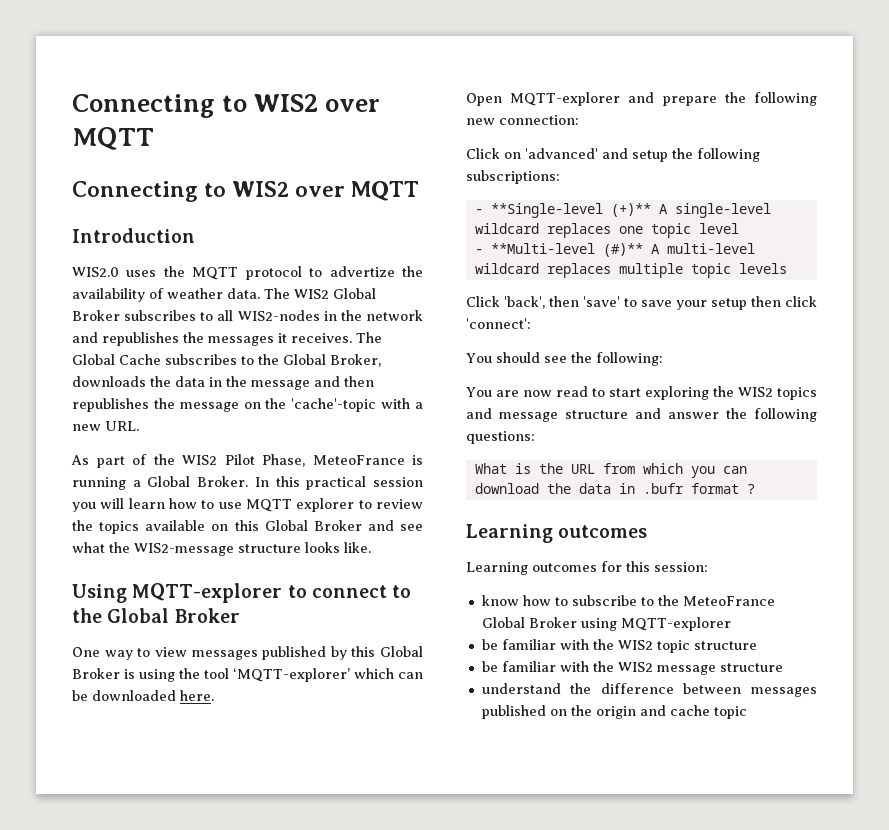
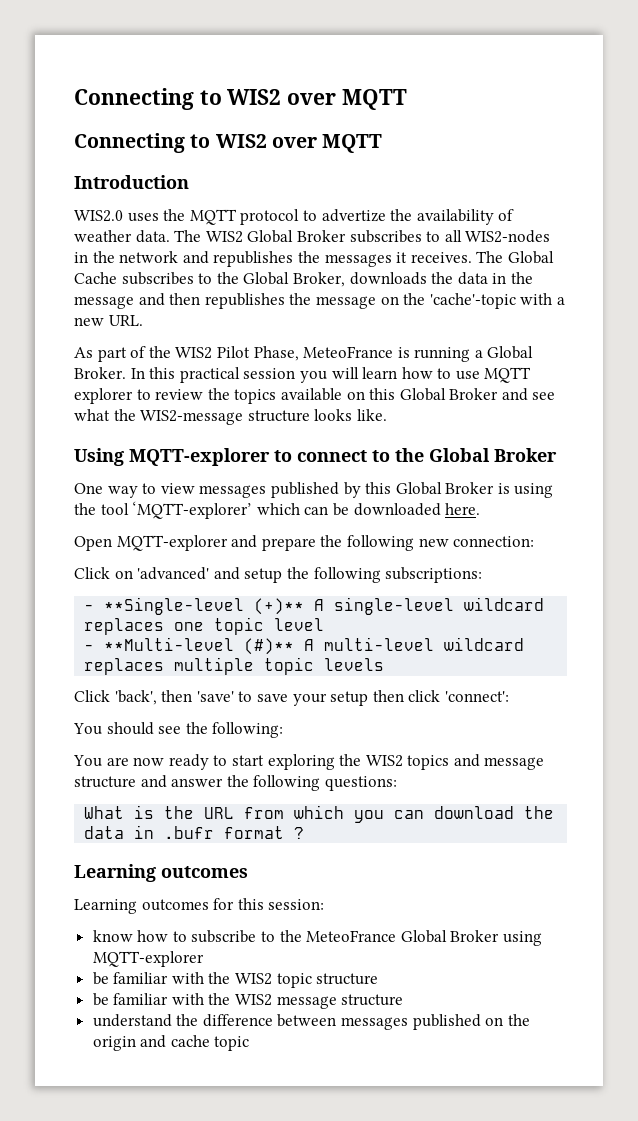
- You are now read to start exploring the WIS2 topics and message structure and answer the following questions:
+ You are now ready to start exploring the WIS2 topics and message structure and answer the following questions:

